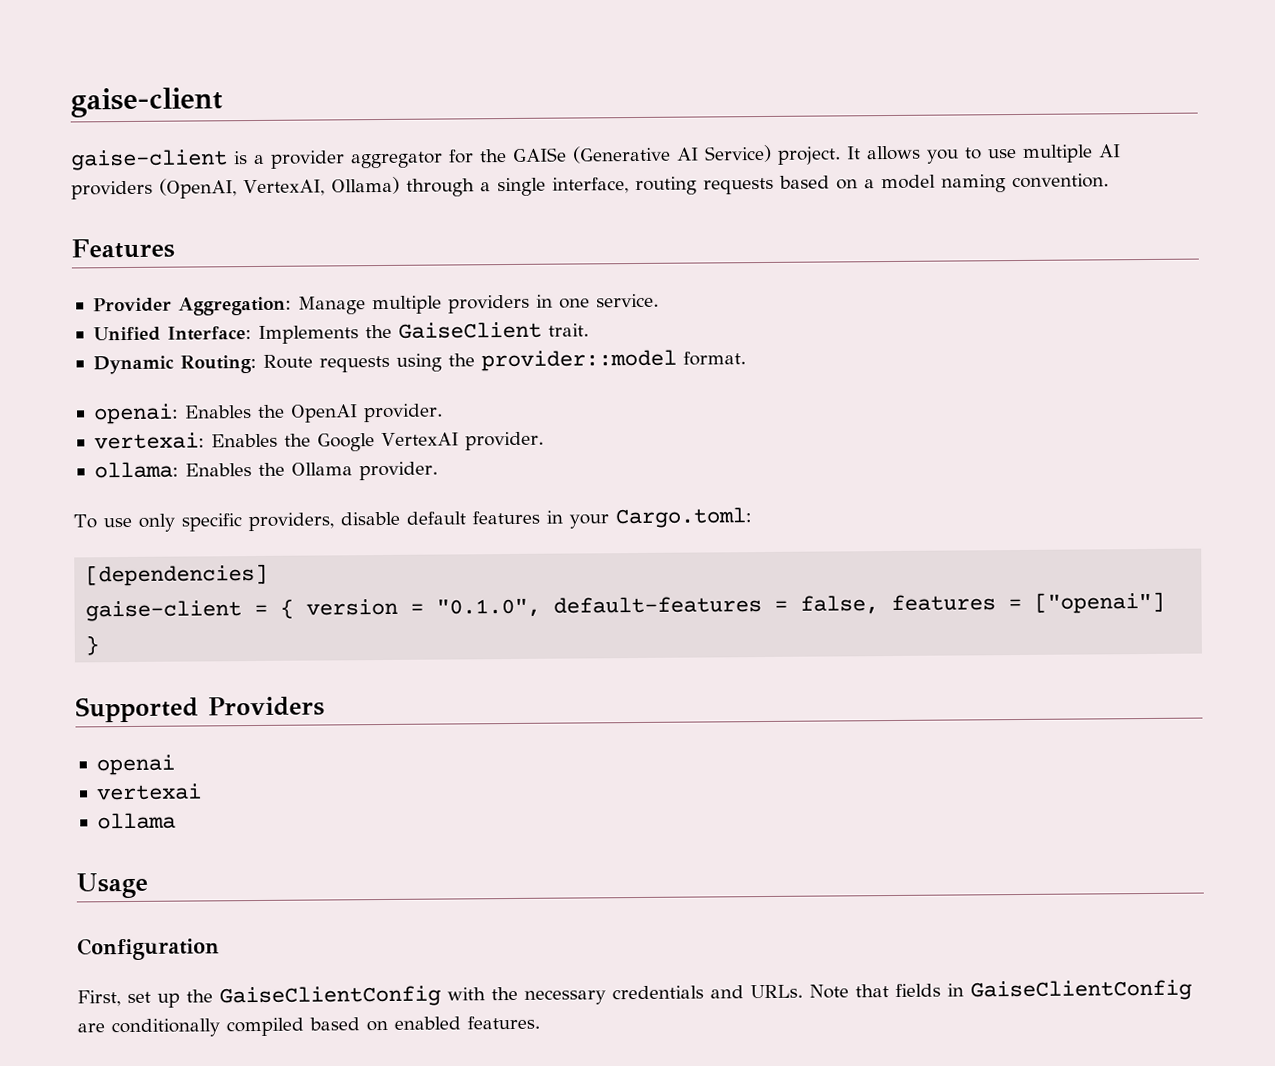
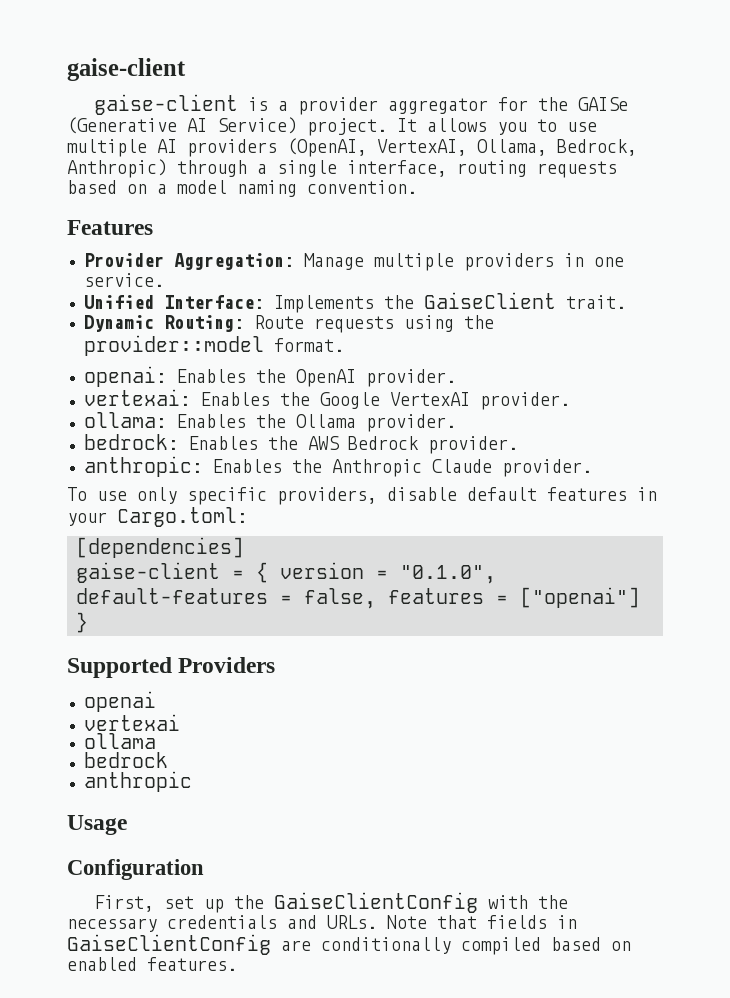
- It allows you to use multiple AI providers (OpenAI, VertexAI, Ollama) through a single interface, routing requests based on a model naming convention.
+ It allows you to use multiple AI providers (OpenAI, VertexAI, Ollama, Bedrock, Anthropic) through a single interface, routing requests based on a model naming convention.
+ bedrock: Enables the AWS Bedrock provider.
+ anthropic: Enables the Anthropic Claude provider.
+ bedrock
+ anthropic

